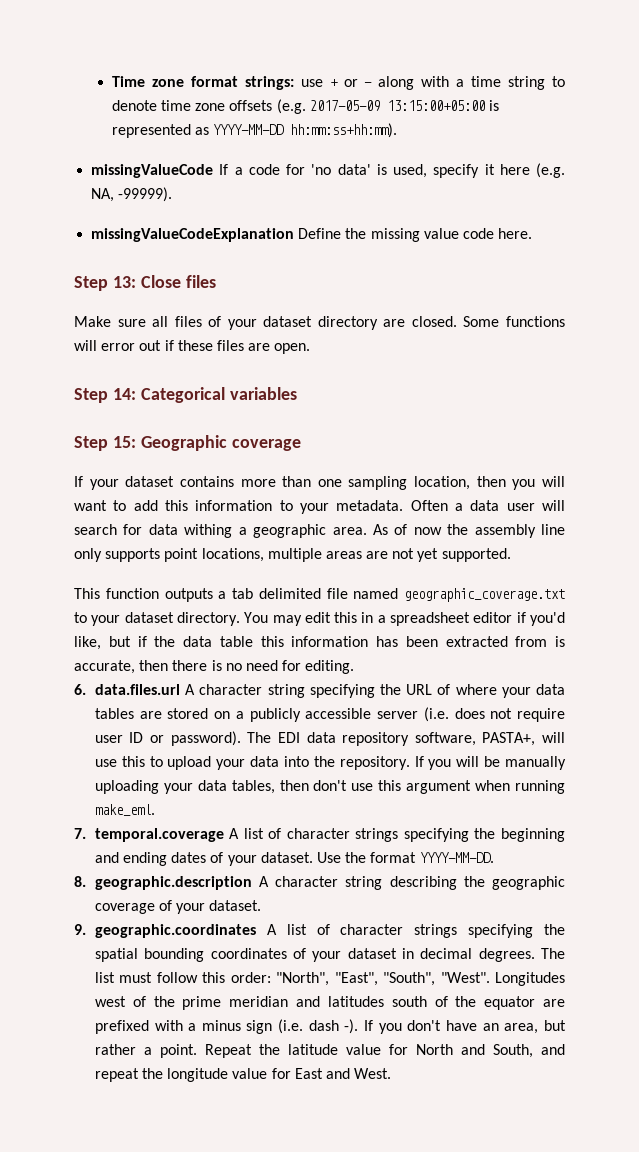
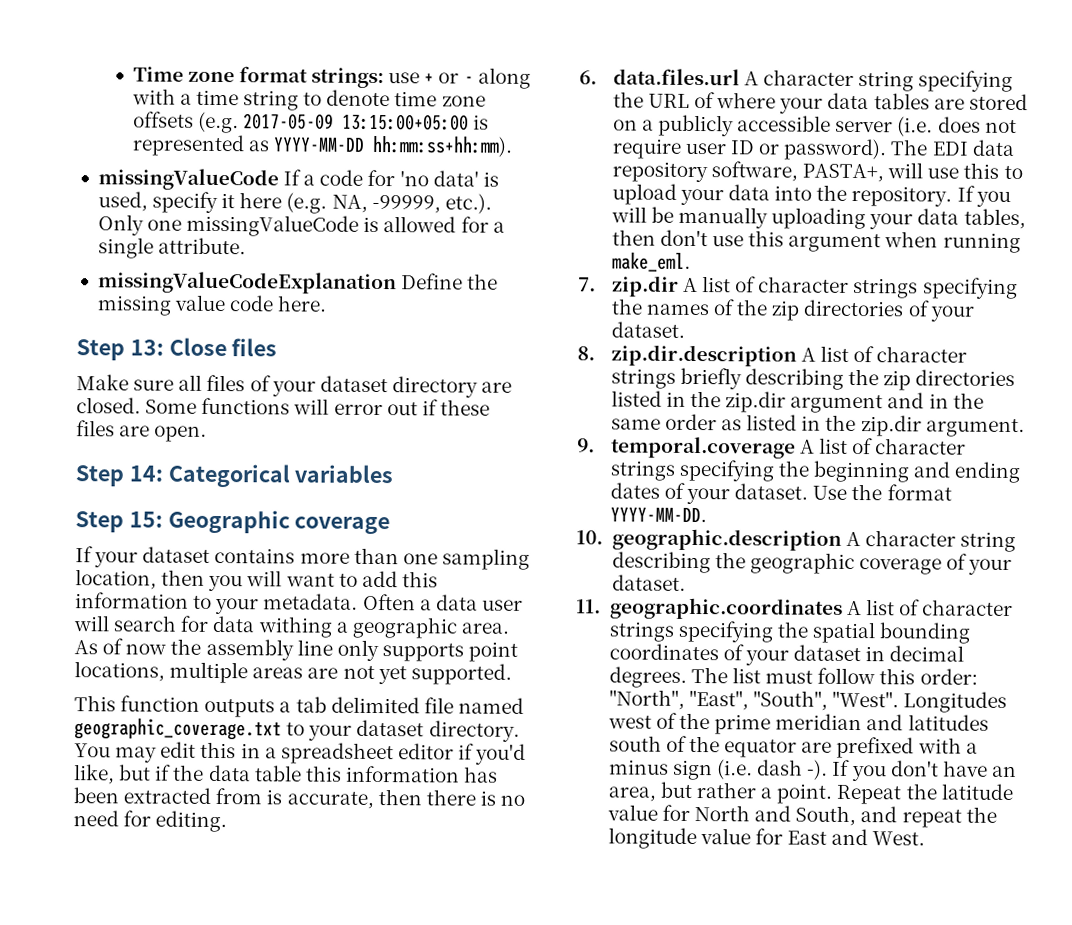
- missingValueCode If a code for 'no data' is used, specify it here (e.g. NA, -99999).
+ missingValueCode If a code for 'no data' is used, specify it here (e.g. NA, -99999, etc.). Only one missingValueCode is allowed for a single attribute.
- 7. temporal.coverage A list of character strings specifying the beginning and ending dates of your dataset.
+ 7. zip.dir A list of character strings specifying the names of the zip directories of your dataset.
+ 8. zip.dir.description A list of character strings briefly describing the zip directories listed in the zip.dir argument and in the same order as listed in the zip.dir argument.
+ 9. temporal.coverage A list of character strings specifying the beginning and ending dates of your dataset.
- 8. geographic.description A character string describing the geographic coverage of your dataset.
+ 10. geographic.description A character string describing the geographic coverage of your dataset.
- 9. geographic.coordinates A list of character strings specifying the spatial bounding coordinates of your dataset in decimal degrees.
+ 11. geographic.coordinates A list of character strings specifying the spatial bounding coordinates of your dataset in decimal degrees.

